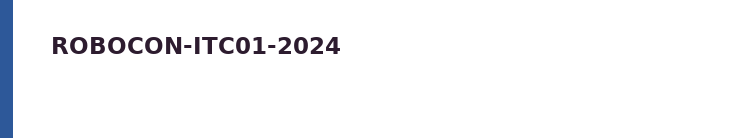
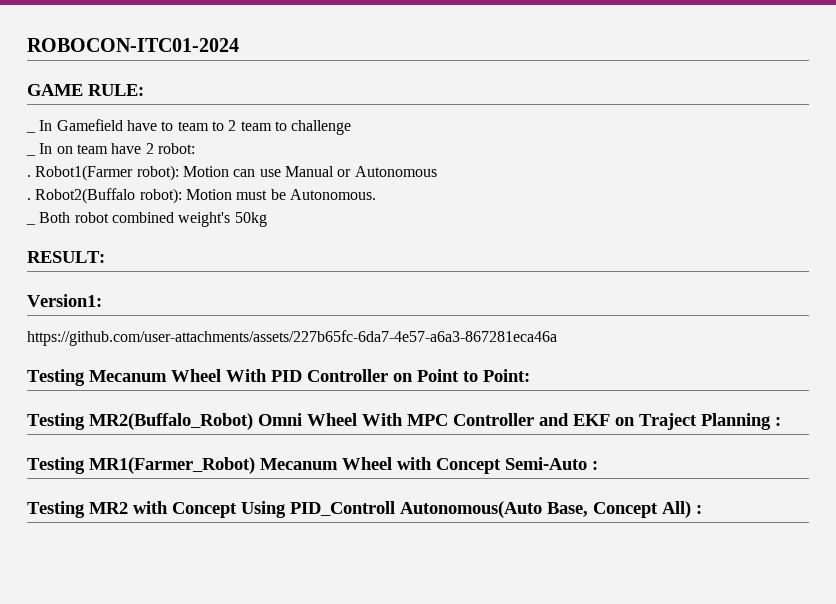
+ GAME RULE:
+ _ In Gamefield have to team to 2 team to challenge
+ _ In on team have 2 robot:
+ . Robot1(Farmer robot): Motion can use Manual or Autonomous
+ . Robot2(Buffalo robot): Motion must be Autonomous.
+ _ Both robot combined weight's 50kg
+ RESULT:
+ Version1:
+ https://github.com/user-attachments/assets/227b65fc-6da7-4e57-a6a3-867281eca46a
+ Testing Mecanum Wheel With PID Controller on Point to Point:
+ Testing MR2(Buffalo_Robot) Omni Wheel With MPC Controller and EKF on Traject Planning :
+ Testing MR1(Farmer_Robot) Mecanum Wheel with Concept Semi-Auto :
+ Testing MR2 with Concept Using PID_Controll Autonomous(Auto Base, Concept All) :

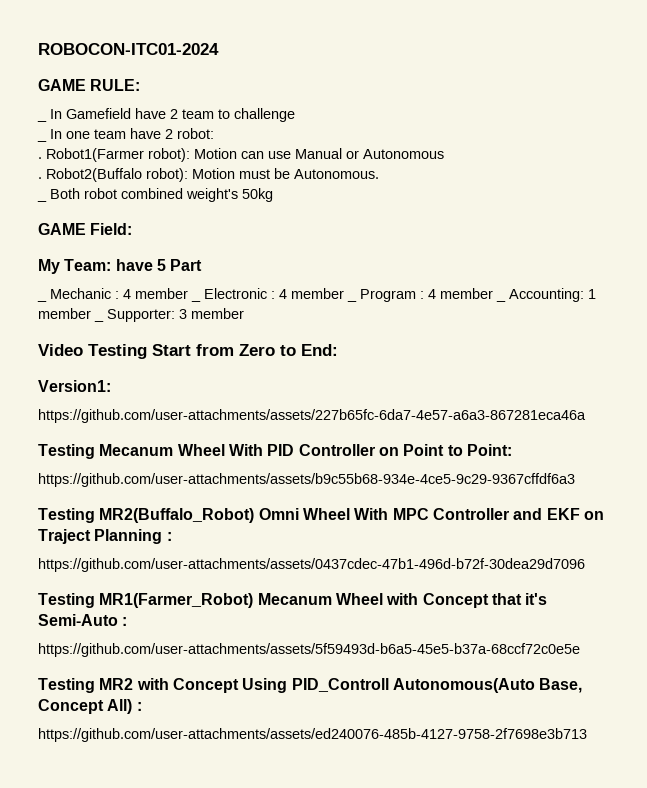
- _ In Gamefield have to team to 2 team to challenge
+ _ In Gamefield have 2 team to challenge
- _ In on team have 2 robot:
+ _ In one team have 2 robot:
- RESULT:
+ GAME Field:
+ My Team: have 5 Part
+ _ Mechanic : 4 member _ Electronic : 4 member _ Program : 4 member _ Accounting: 1 member _ Supporter: 3 member
+ Video Testing Start from Zero to End:
+ https://github.com/user-attachments/assets/b9c55b68-934e-4ce5-9c29-9367cffdf6a3
+ https://github.com/user-attachments/assets/0437cdec-47b1-496d-b72f-30dea29d7096
- Testing MR1(Farmer_Robot) Mecanum Wheel with Concept Semi-Auto :
+ Testing MR1(Farmer_Robot) Mecanum Wheel with Concept that it's Semi-Auto :
+ https://github.com/user-attachments/assets/5f59493d-b6a5-45e5-b37a-68ccf72c0e5e
+ https://github.com/user-attachments/assets/ed240076-485b-4127-9758-2f7698e3b713

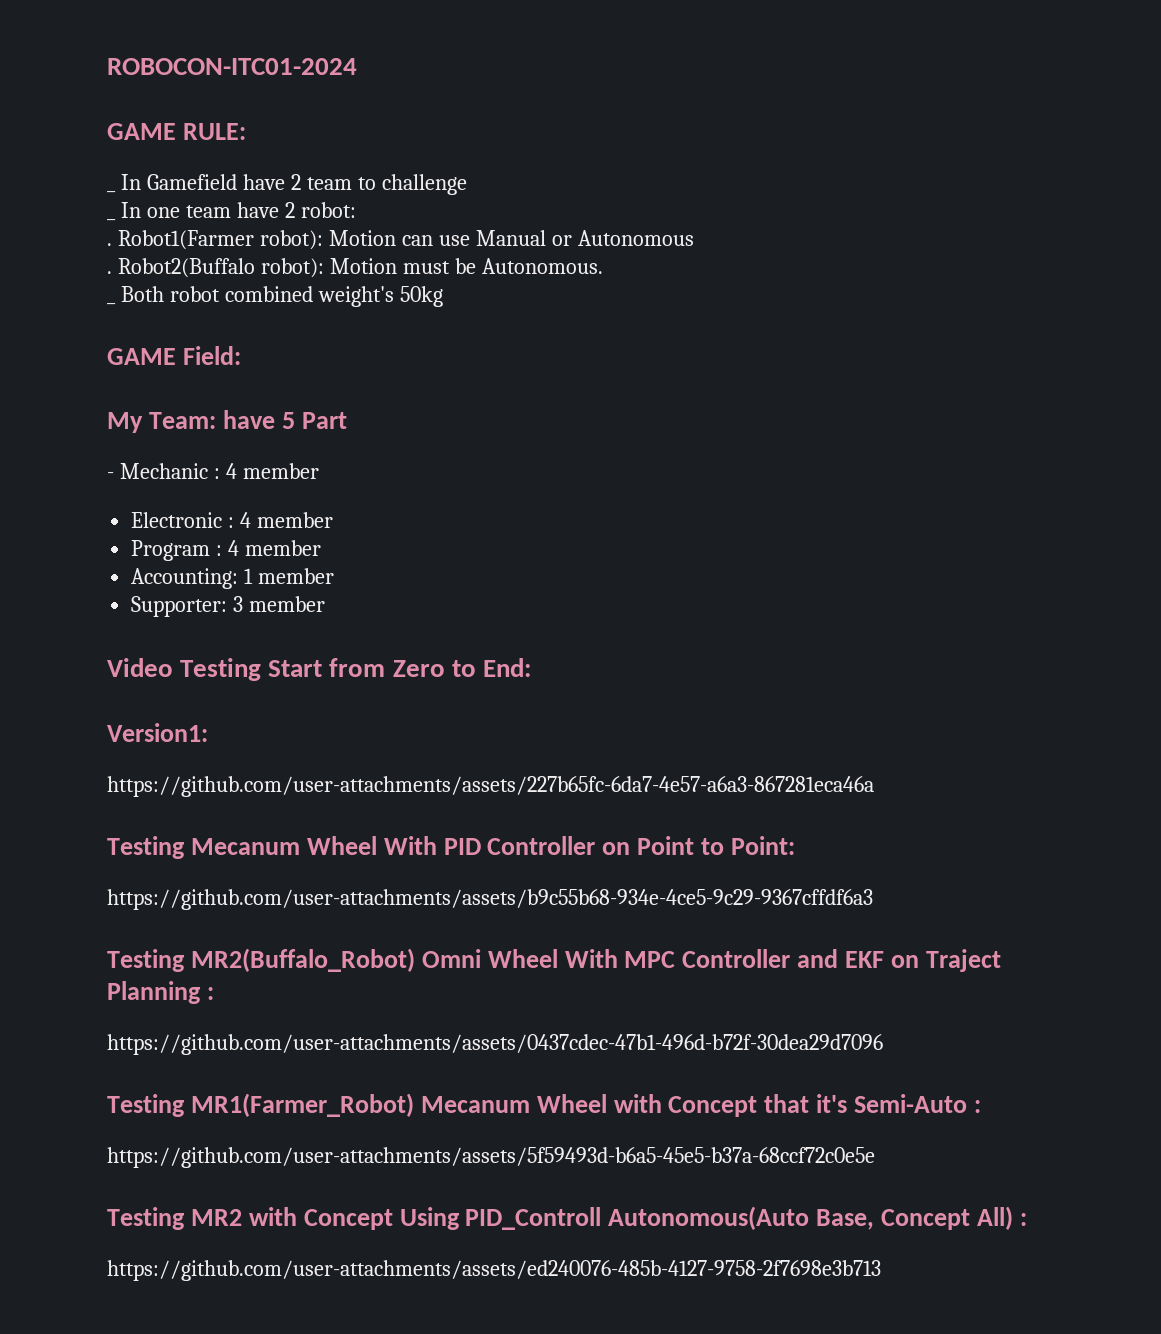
- _ Mechanic : 4 member _ Electronic : 4 member _ Program : 4 member _ Accounting: 1 member _ Supporter: 3 member
+ - Mechanic : 4 member
+ Electronic : 4 member
+ Program : 4 member
+ Accounting: 1 member
+ Supporter: 3 member

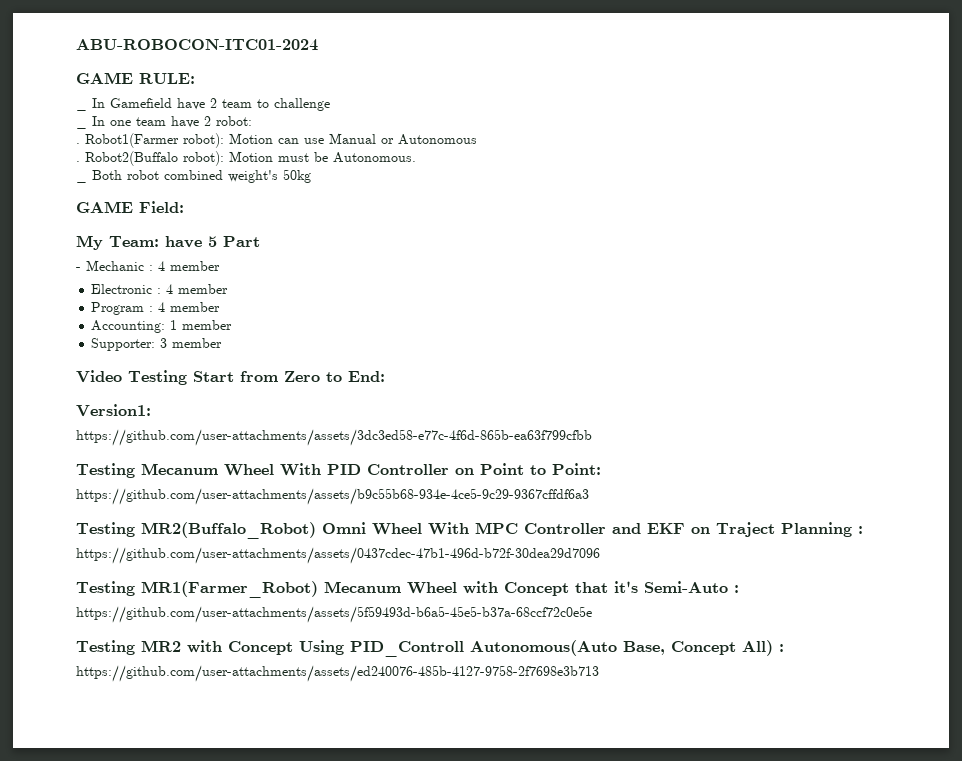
- ROBOCON-ITC01-2024
+ ABU-ROBOCON-ITC01-2024
- https://github.com/user-attachments/assets/227b65fc-6da7-4e57-a6a3-867281eca46a
+ https://github.com/user-attachments/assets/3dc3ed58-e77c-4f6d-865b-ea63f799cfbb

